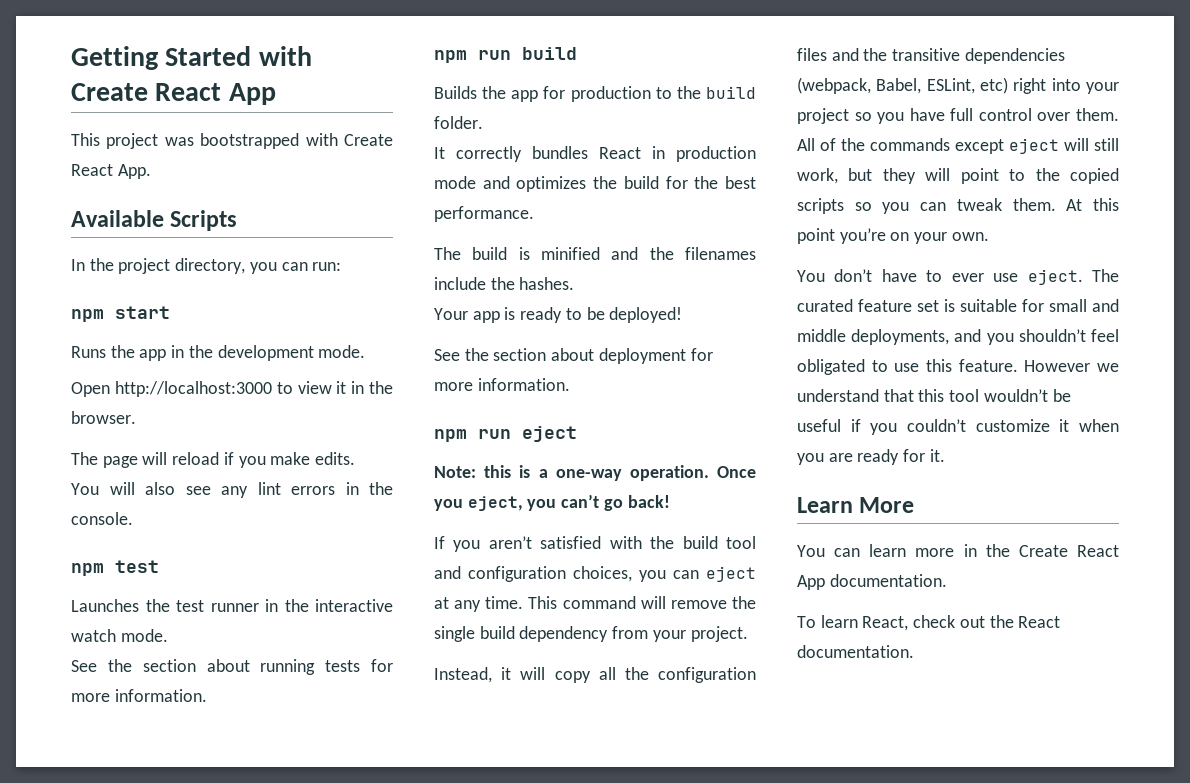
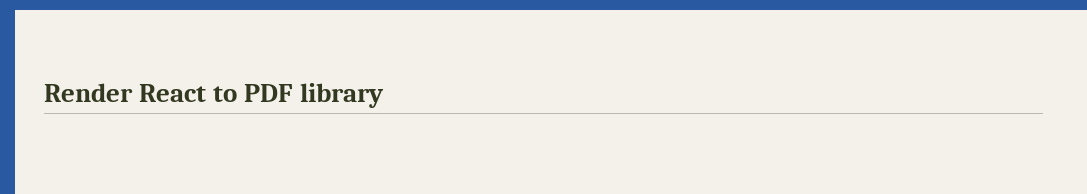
- Getting Started with Create React App
- This project was bootstrapped with Create React App.
- Available Scripts
- In the project directory, you can run:
- npm start
- Runs the app in the development mode.
- Open http://localhost:3000 to view it in the browser.
- The page will reload if you make edits.
- You will also see any lint errors in the console.
- npm test
- Launches the test runner in the interactive watch mode.
- See the section about running tests for more information.
- npm run build
- Builds the app for production to the build folder.
- It correctly bundles React in production mode and optimizes the build for the best performance.
- The build is minified and the filenames include the hashes.
- Your app is ready to be deployed!
- See the section about deployment for more information.
- npm run eject
- Note: this is a one-way operation. Once you eject, you can’t go back!
- If you aren’t satisfied with the build tool and configuration choices, you can eject at any time. This command will remove the single build dependency from your project.
- Instead, it will copy all the configuration files and the transitive dependencies (webpack, Babel, ESLint, etc) right into your project so you have full control over them. All of the commands except eject will still work, but they will point to the copied scripts so you can tweak them. At this point you’re on your own.
- You don’t have to ever use eject. The curated feature set is suitable for small and middle deployments, and you shouldn’t feel obligated to use this feature. However we understand that this tool wouldn’t be useful if you couldn’t customize it when you are ready for it.
- Learn More
- You can learn more in the Create React App documentation.
- To learn React, check out the React documentation.
+ Render React to PDF library

